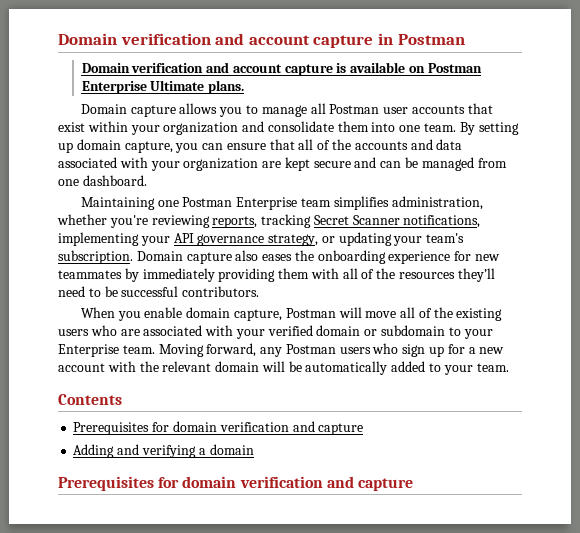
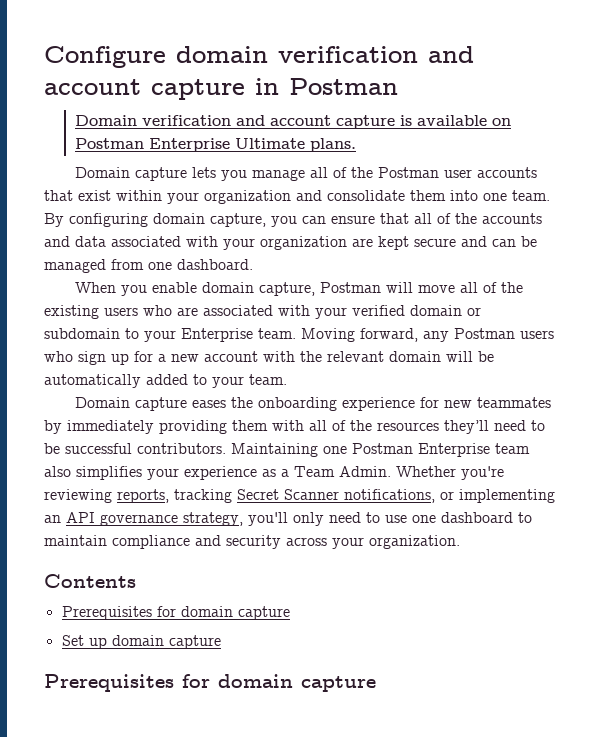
- Domain verification and account capture in Postman
+ Configure domain verification and account capture in Postman
- Domain capture allows you to manage all Postman user accounts that exist within your organization and consolidate them into one team.
+ Domain capture lets you manage all of the Postman user accounts that exist within your organization and consolidate them into one team.
- By setting up domain capture, you can ensure that all of the accounts and data associated with your organization are kept secure and can be managed from one dashboard.
+ By configuring domain capture, you can ensure that all of the accounts and data associated with your organization are kept secure and can be managed from one dashboard.
- Maintaining one Postman Enterprise team simplifies administration, whether you're reviewing reports, tracking Secret Scanner notifications, implementing your API governance strategy, or updating your team's subscription. Domain capture also eases the onboarding experience for new teammates by immediately providing them with all of the resources they’ll need to be successful contributors.
+ Domain capture eases the onboarding experience for new teammates by immediately providing them with all of the resources they’ll need to be successful contributors. Maintaining one Postman Enterprise team also simplifies your experience as a Team Admin. Whether you're reviewing reports, tracking Secret Scanner notifications, or implementing an API governance strategy, you'll only need to use one dashboard to maintain compliance and security across your organization.
  Contents
- Prerequisites for domain verification and capture
- Adding and verifying a domain
- Prerequisites for domain verification and capture
+ Prerequisites for domain capture
+ Set up domain capture
+ Prerequisites for domain capture

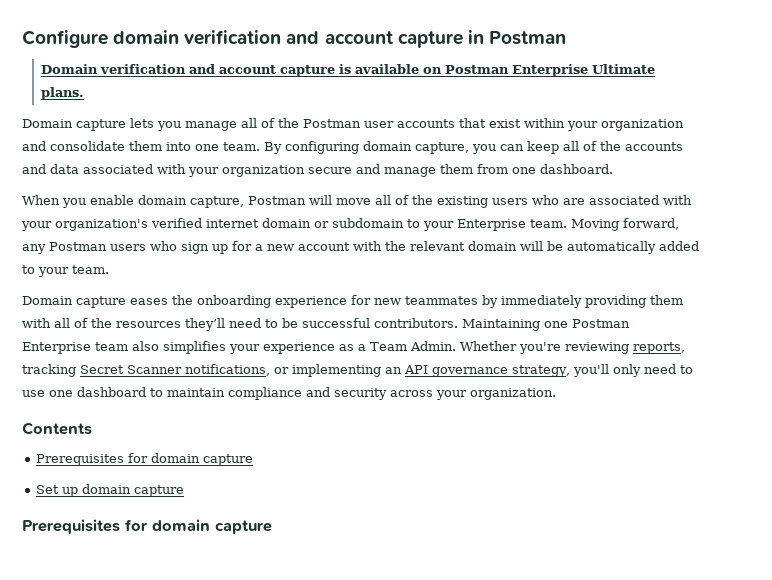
- By configuring domain capture, you can ensure that all of the accounts and data associated with your organization are kept secure and can be managed from one dashboard.
+ By configuring domain capture, you can keep all of the accounts and data associated with your organization secure and manage them from one dashboard.
- When you enable domain capture, Postman will move all of the existing users who are associated with your verified domain or subdomain to your Enterprise team.
+ When you enable domain capture, Postman will move all of the existing users who are associated with your organization's verified internet domain or subdomain to your Enterprise team.

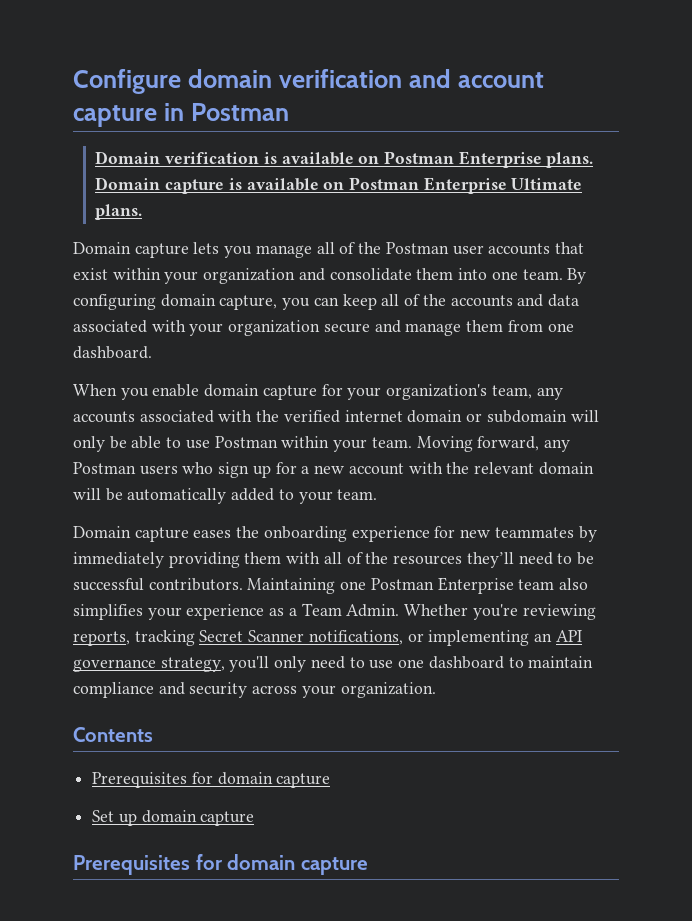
- Domain verification and account capture is available on Postman Enterprise Ultimate plans.
+ Domain verification is available on Postman Enterprise plans. Domain capture is available on Postman Enterprise Ultimate plans.
- When you enable domain capture, Postman will move all of the existing users who are associated with your organization's verified internet domain or subdomain to your Enterprise team.
+ When you enable domain capture for your organization's team, any accounts associated with the verified internet domain or subdomain will only be able to use Postman within your team.

